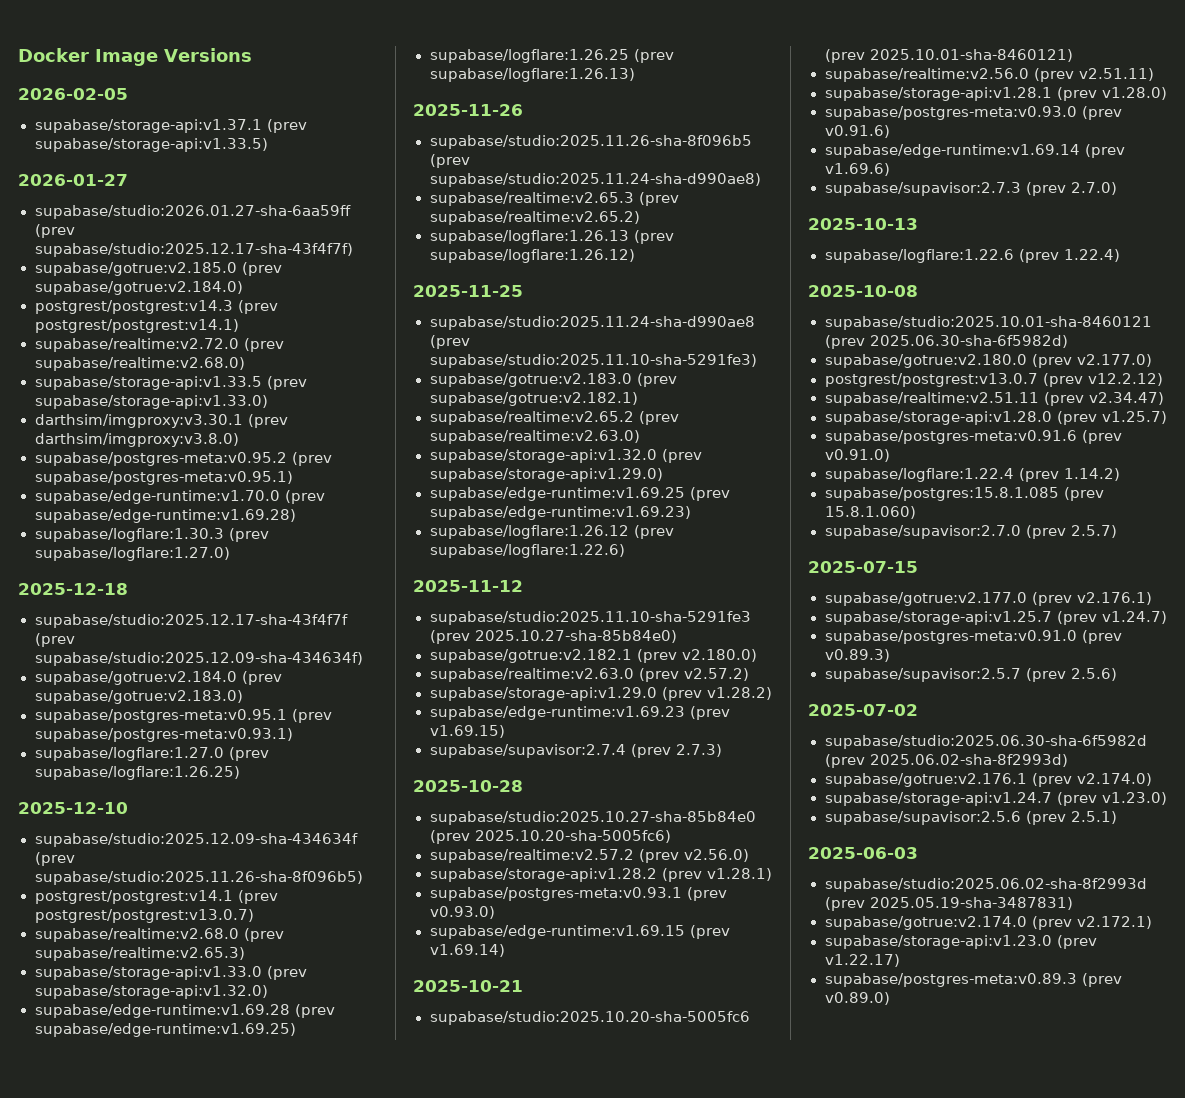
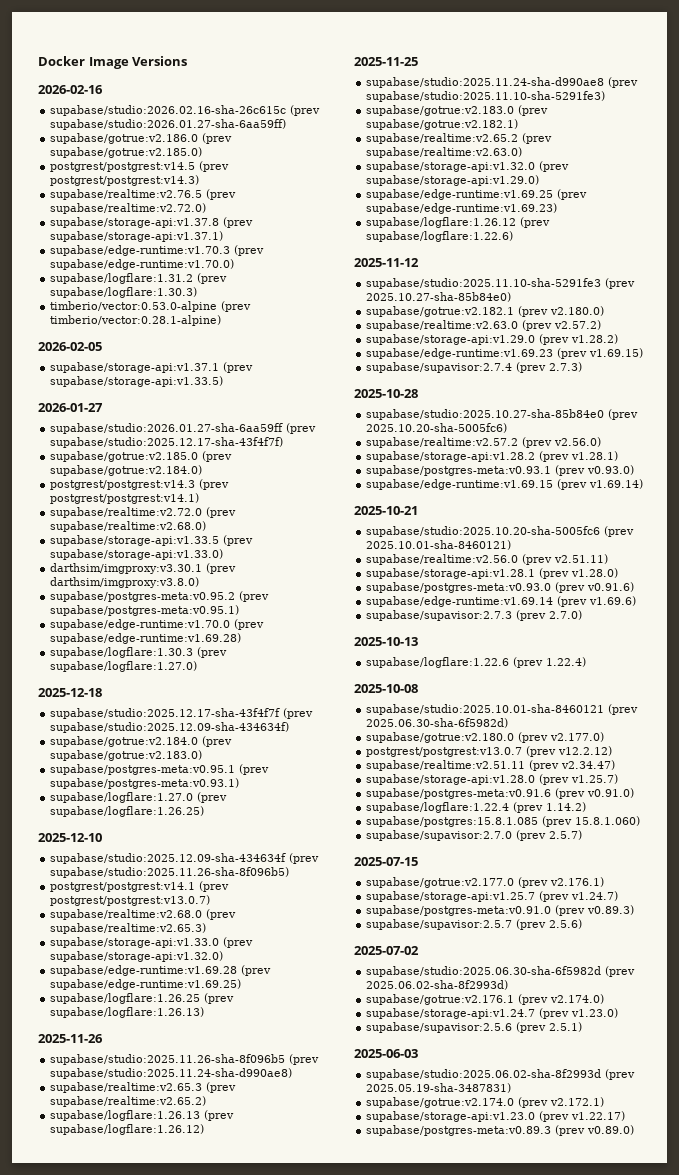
+ 2026-02-16
+ supabase/studio:2026.02.16-sha-26c615c (prev supabase/studio:2026.01.27-sha-6aa59ff)
+ supabase/gotrue:v2.186.0 (prev supabase/gotrue:v2.185.0)
+ postgrest/postgrest:v14.5 (prev postgrest/postgrest:v14.3)
+ supabase/realtime:v2.76.5 (prev supabase/realtime:v2.72.0)
+ supabase/storage-api:v1.37.8 (prev supabase/storage-api:v1.37.1)
+ supabase/edge-runtime:v1.70.3 (prev supabase/edge-runtime:v1.70.0)
+ supabase/logflare:1.31.2 (prev supabase/logflare:1.30.3)
+ timberio/vector:0.53.0-alpine (prev timberio/vector:0.28.1-alpine)

